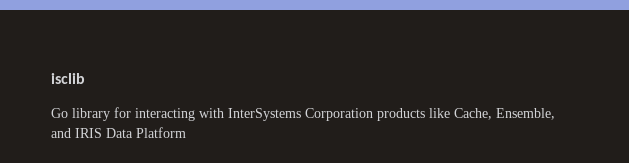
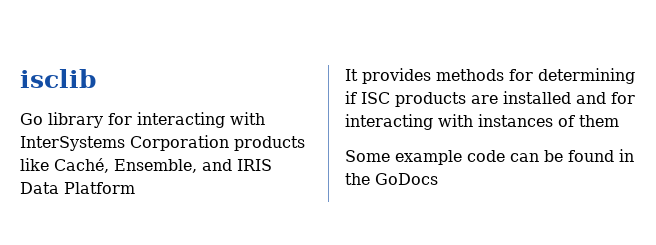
- Go library for interacting with InterSystems Corporation products like Cache, Ensemble, and IRIS Data Platform
+ Go library for interacting with InterSystems Corporation products like Caché, Ensemble, and IRIS Data Platform
+ It provides methods for determining if ISC products are installed and for interacting with instances of them
+ Some example code can be found in the GoDocs

